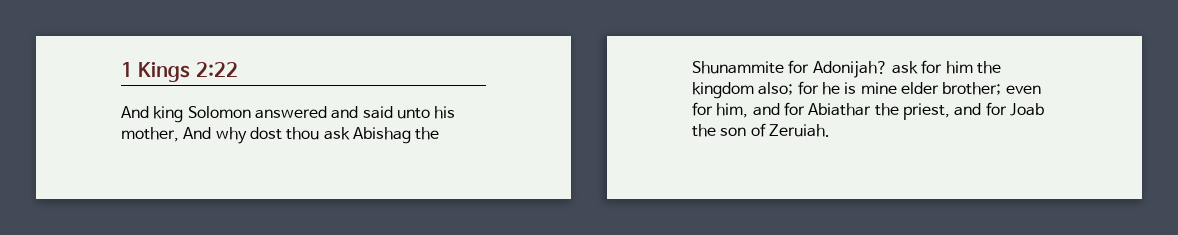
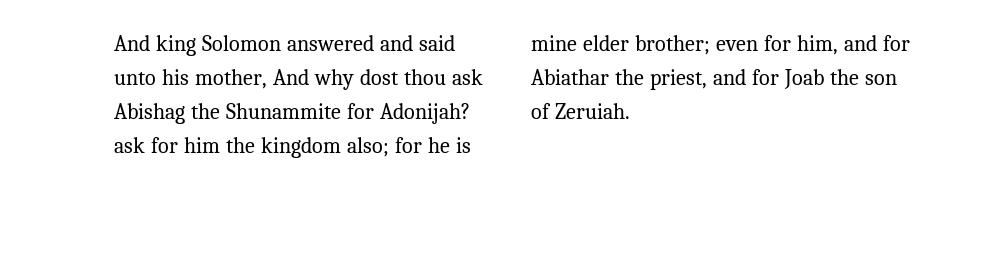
- 1 Kings 2:22

